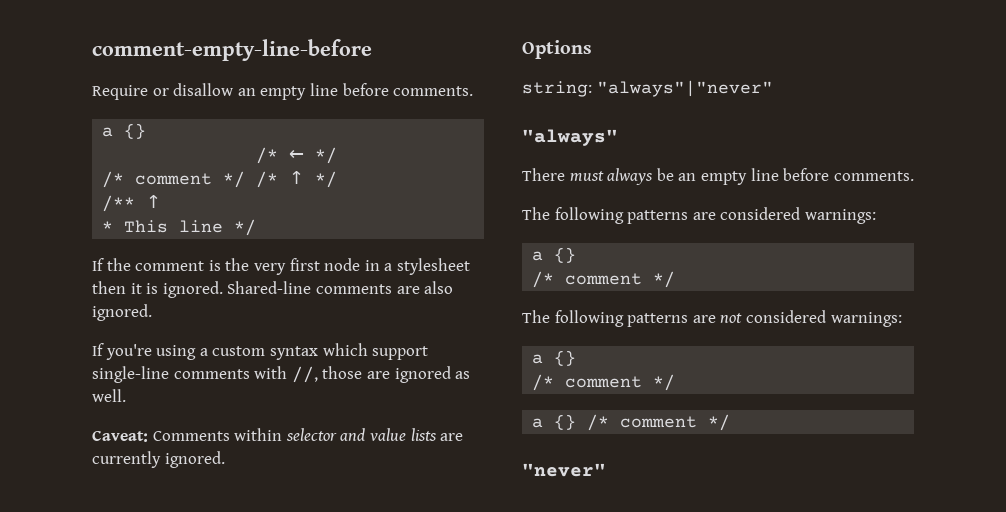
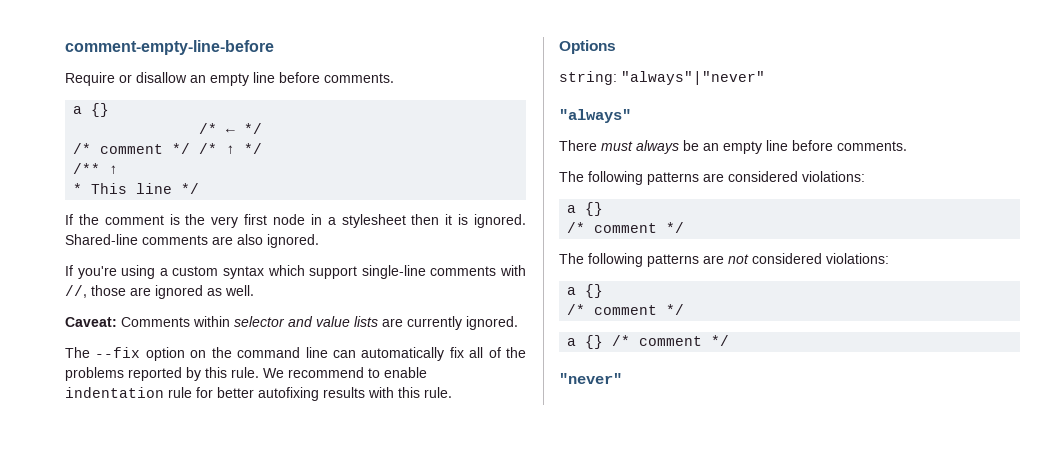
+ The --fix option on the command line can automatically fix all of the problems reported by this rule. We recommend to enable indentation rule for better autofixing results with this rule.
- The following patterns are considered warnings:
+ The following patterns are considered violations:
- The following patterns are not considered warnings:
+ The following patterns are not considered violations:

